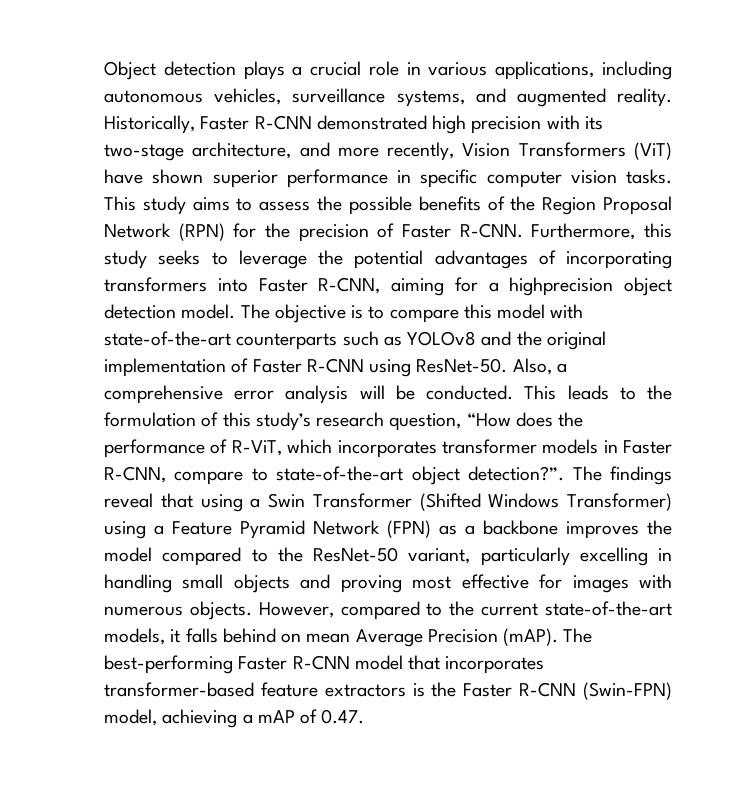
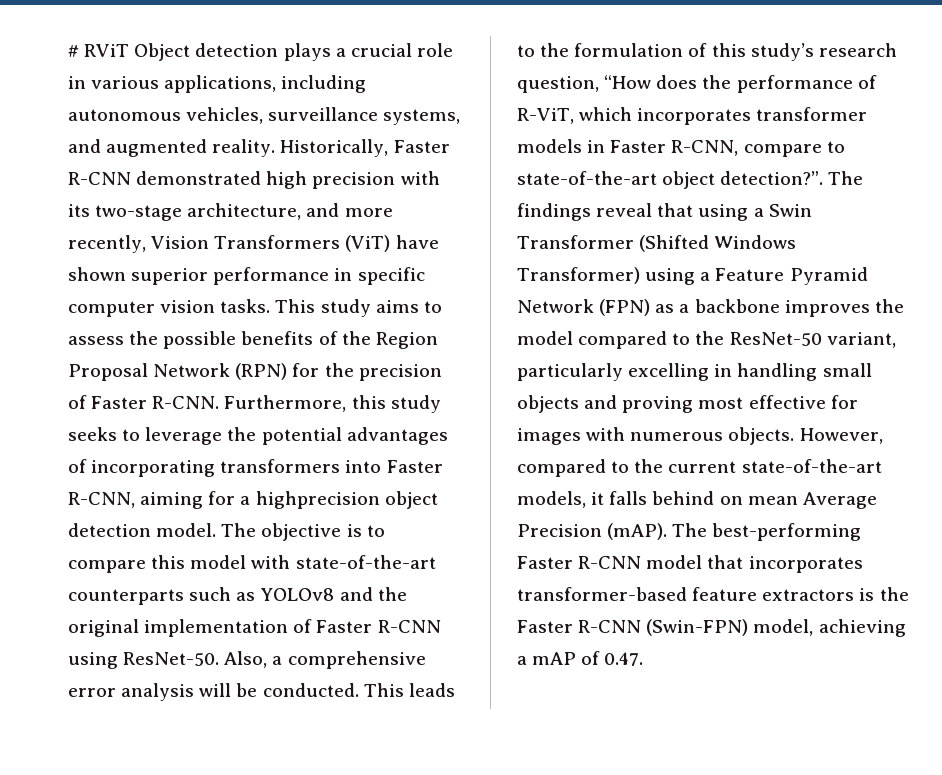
- Object detection plays a crucial role in various applications, including autonomous vehicles, surveillance systems, and augmented reality.
+ # RViT Object detection plays a crucial role in various applications, including autonomous vehicles, surveillance systems, and augmented reality.

